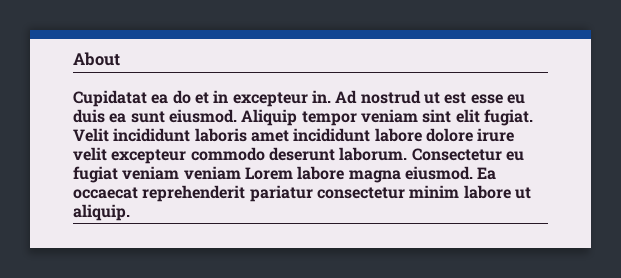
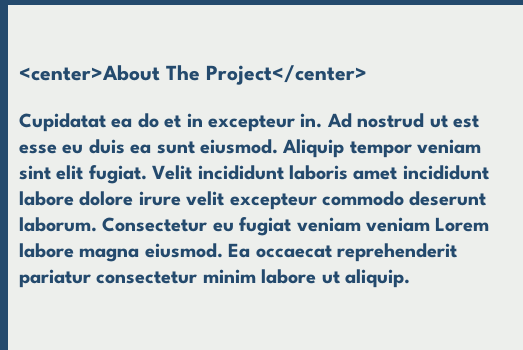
- About
+ <center>About The Project</center>

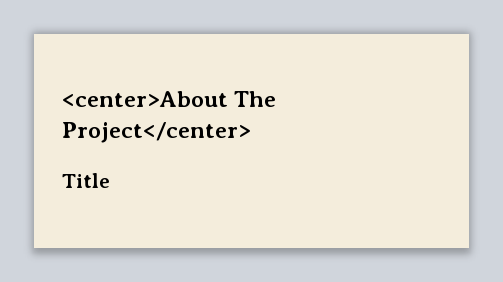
- Cupidatat ea do et in excepteur in. Ad nostrud ut est esse eu duis ea sunt eiusmod. Aliquip tempor veniam sint elit fugiat. Velit incididunt laboris amet incididunt labore dolore irure velit excepteur commodo deserunt laborum. Consectetur eu fugiat veniam veniam Lorem labore magna eiusmod. Ea occaecat reprehenderit pariatur consectetur minim labore ut aliquip.
+ Title

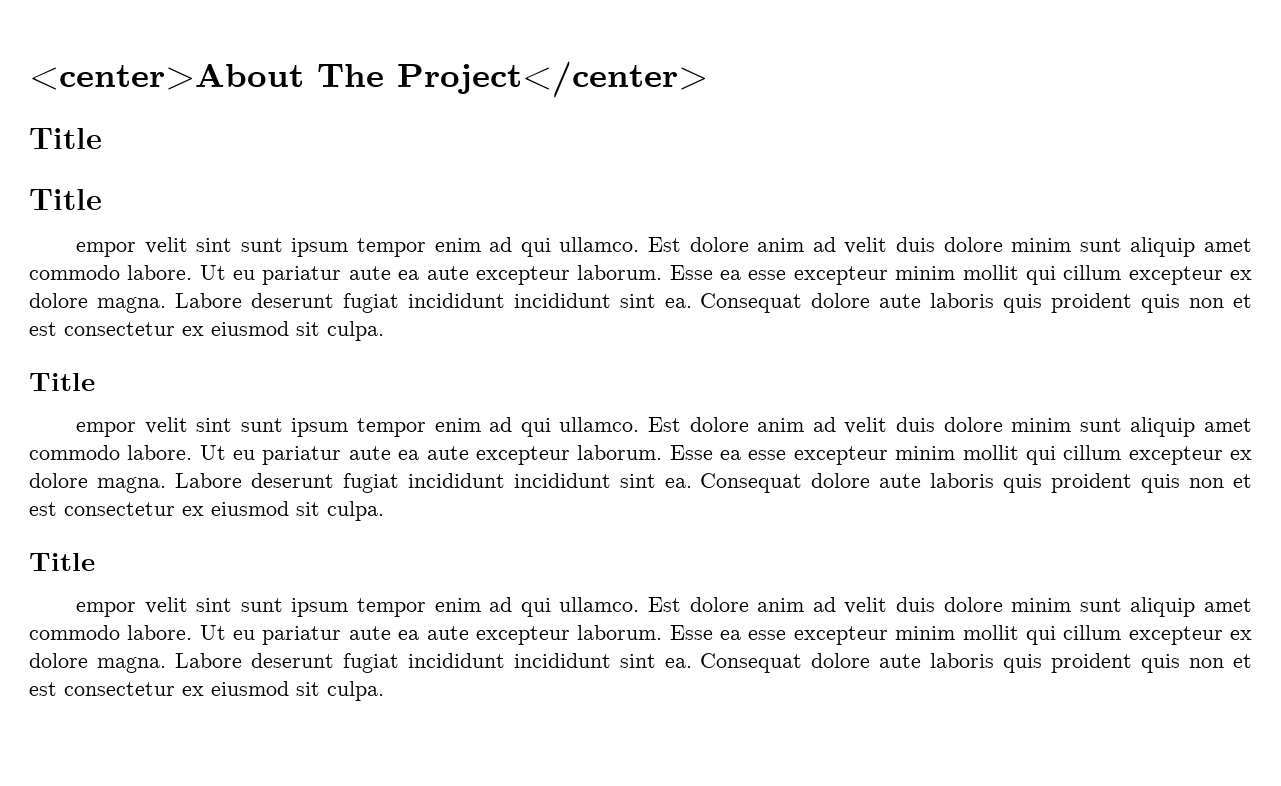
  <center>About The Project</center>
  Title
+ Title
+ empor velit sint sunt ipsum tempor enim ad qui ullamco. Est dolore anim ad velit duis dolore minim sunt aliquip amet commodo labore. Ut eu pariatur aute ea aute excepteur laborum. Esse ea esse excepteur minim mollit qui cillum excepteur ex dolore magna. Labore deserunt fugiat incididunt incididunt sint ea. Consequat dolore aute laboris quis proident quis non et est consectetur ex eiusmod sit culpa.
+ Title
+ empor velit sint sunt ipsum tempor enim ad qui ullamco. Est dolore anim ad velit duis dolore minim sunt aliquip amet commodo labore. Ut eu pariatur aute ea aute excepteur laborum. Esse ea esse excepteur minim mollit qui cillum excepteur ex dolore magna. Labore deserunt fugiat incididunt incididunt sint ea. Consequat dolore aute laboris quis proident quis non et est consectetur ex eiusmod sit culpa.
+ Title
+ empor velit sint sunt ipsum tempor enim ad qui ullamco. Est dolore anim ad velit duis dolore minim sunt aliquip amet commodo labore. Ut eu pariatur aute ea aute excepteur laborum. Esse ea esse excepteur minim mollit qui cillum excepteur ex dolore magna. Labore deserunt fugiat incididunt incididunt sint ea. Consequat dolore aute laboris quis proident quis non et est consectetur ex eiusmod sit culpa.

